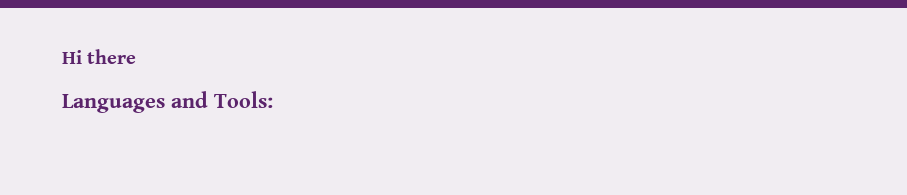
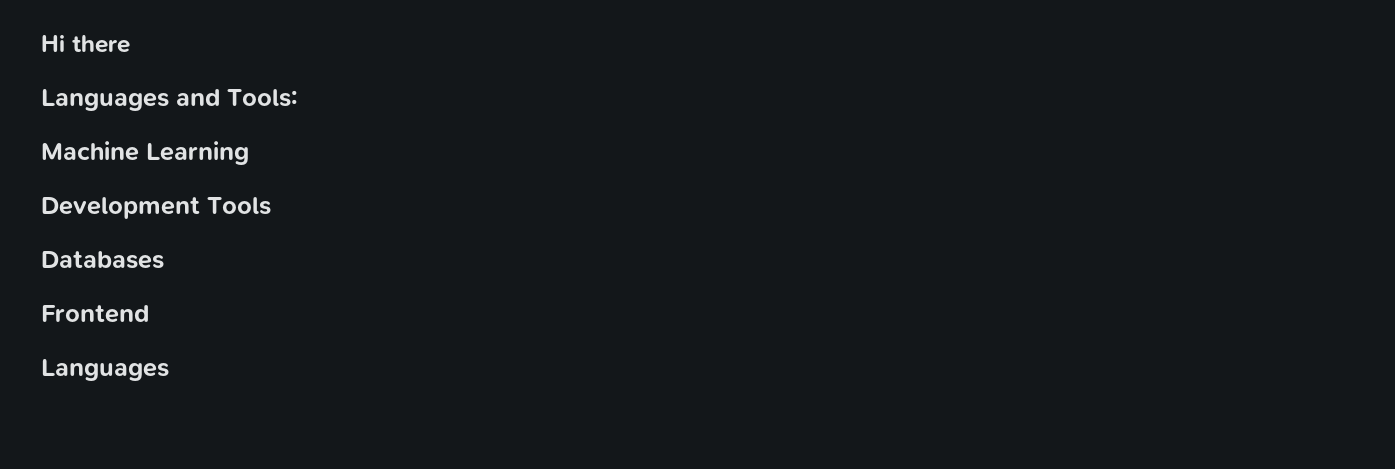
+ Machine Learning
+ Development Tools
+ Databases
+ Frontend
+ Languages

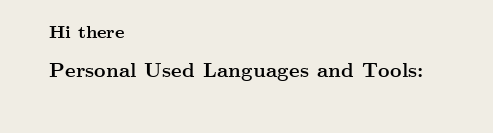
- Languages and Tools:
+ Personal Used Languages and Tools:
- Machine Learning
- Development Tools
- Databases
- Frontend
- Languages

